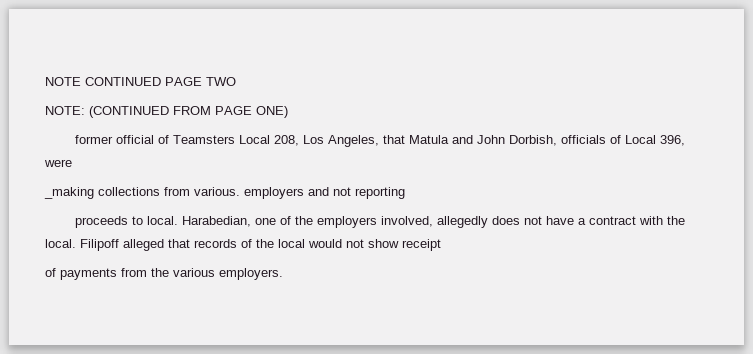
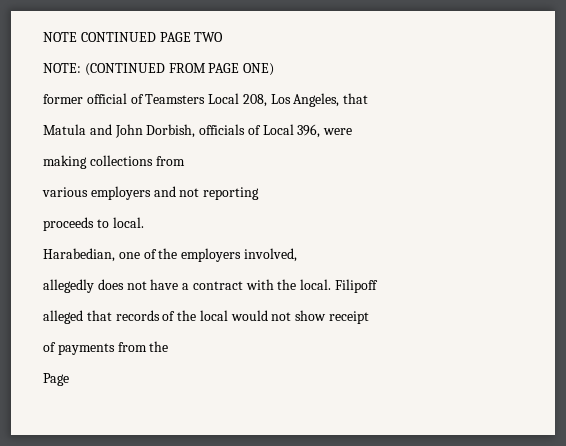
- former official of Teamsters Local 208, Los Angeles, that Matula and John Dorbish, officials of Local 396, were
+ former official of Teamsters Local 208, Los Angeles, that
+ Matula and John Dorbish, officials of Local 396, were
- _making collections from various. employers and not reporting
+ making collections from
+ various employers and not reporting
- proceeds to local. Harabedian, one of the employers involved, allegedly does not have a contract with the local.
+ proceeds to local.
+ Harabedian, one of the employers involved,
+ allegedly does not have a contract with the local.
- Filipoff alleged that records of the local would not show receipt
+ Filipoff
+ alleged that records of the local would not show receipt
- of payments from the various employers.
+ of payments from the
+ Page

